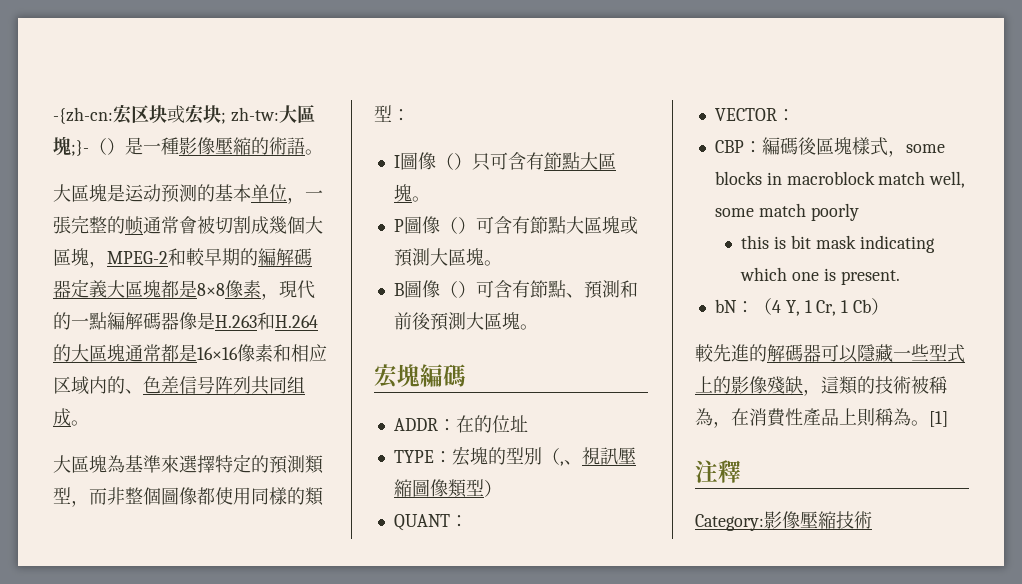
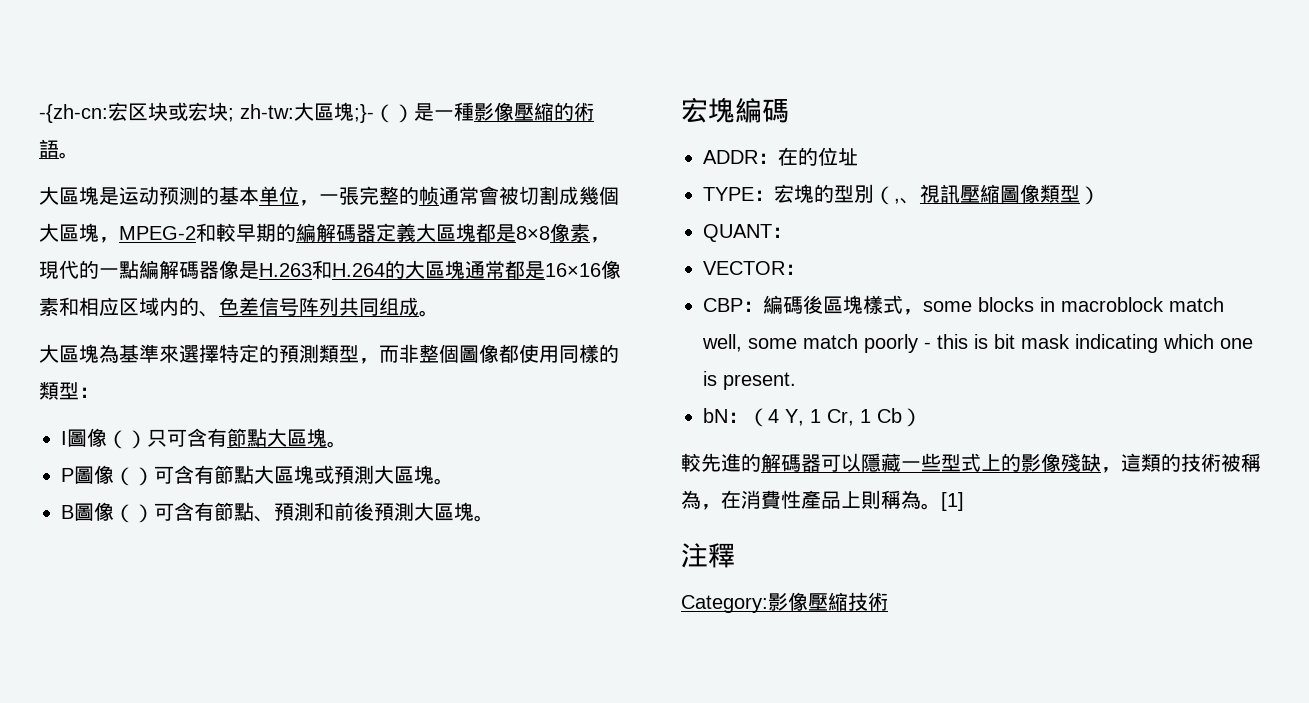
- CBP：編碼後區塊樣式，some blocks in macroblock match well, some match poorly
- this is bit mask indicating which one is present.
+ CBP：編碼後區塊樣式，some blocks in macroblock match well, some match poorly - this is bit mask indicating which one is present.

